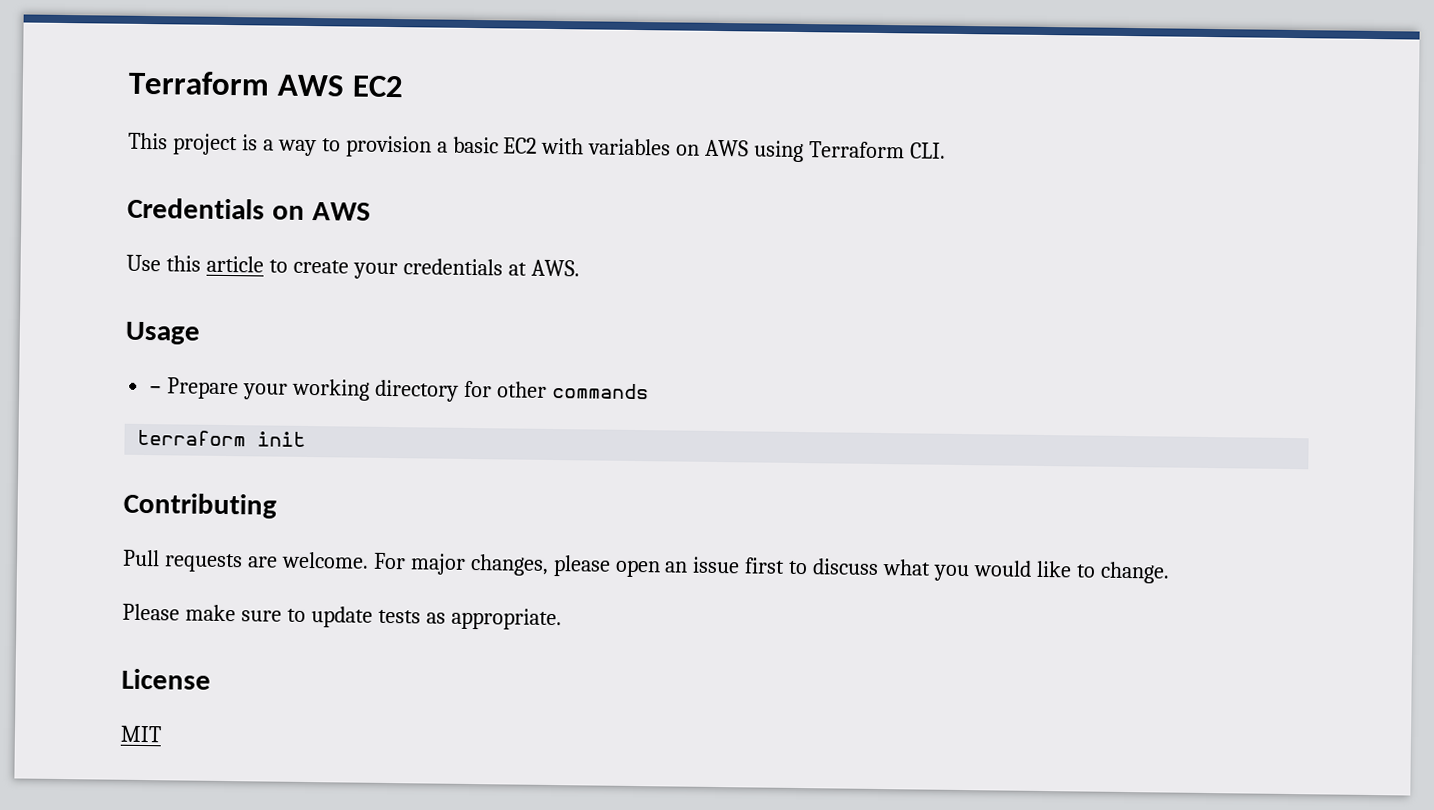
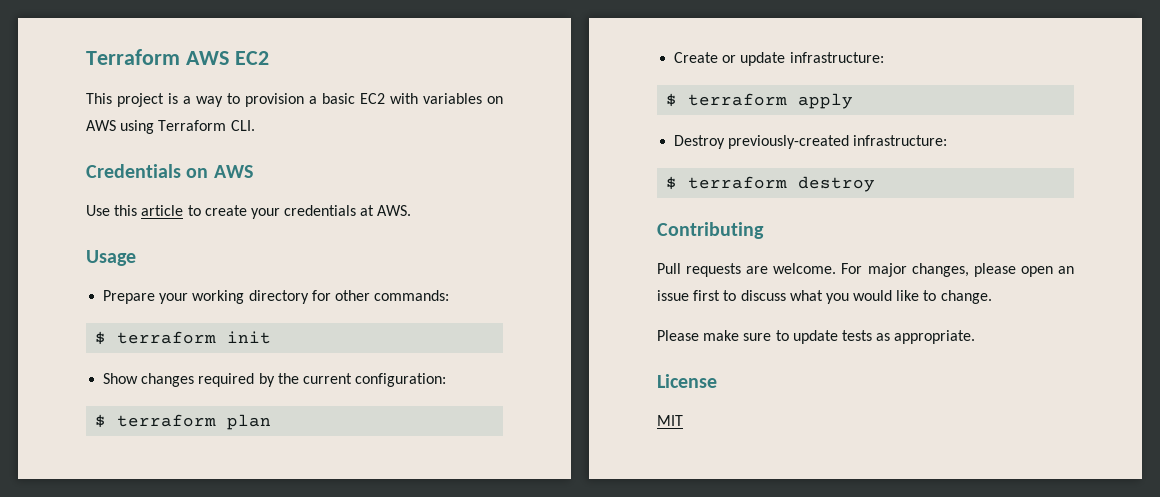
- - Prepare your working directory for other commands
- terraform init
+ Prepare your working directory for other commands:
+ $ terraform init
+ Show changes required by the current configuration:
+ $ terraform plan
+ Create or update infrastructure:
+ $ terraform apply
+ Destroy previously-created infrastructure:
+ $ terraform destroy

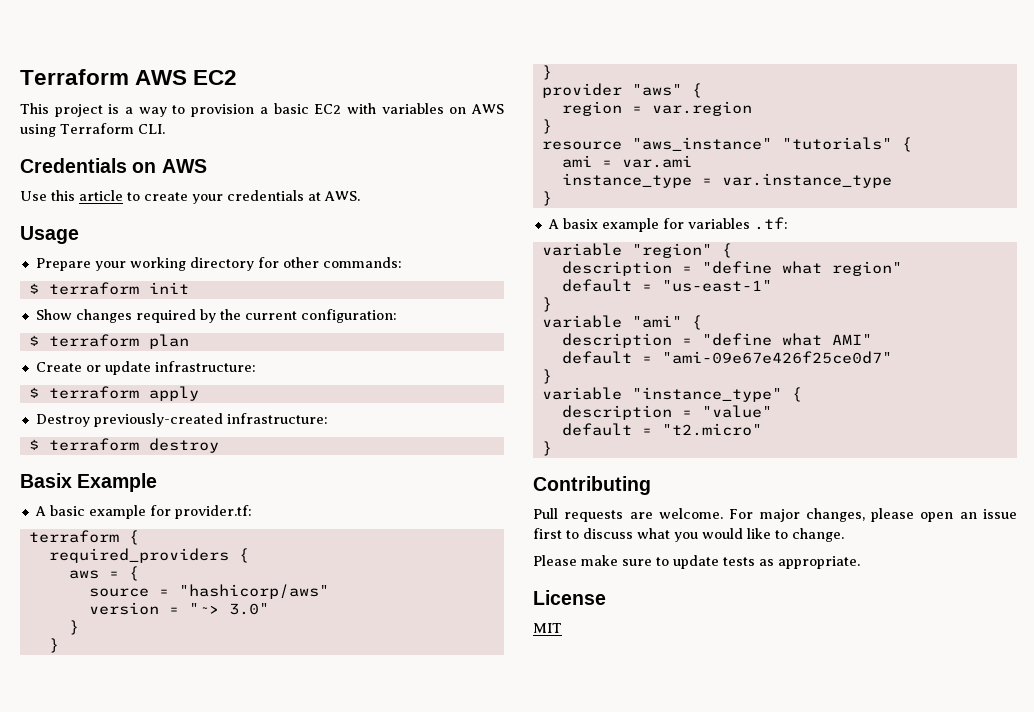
+ Basix Example
+ A basic example for provider.tf:
+ terraform {
+ required_providers {
+ aws = {
+ source = "hashicorp/aws"
+ version = "~> 3.0"
+ }
+ }
+ }
+ provider "aws" {
+ region = var.region
+ }
+ resource "aws_instance" "tutorials" {
+ ami = var.ami
+ instance_type = var.instance_type
+ }
+ A basix example for variables .tf:
+ variable "region" {
+ description = "define what region"
+ default = "us-east-1"
+ }
+ variable "ami" {
+ description = "define what AMI"
+ default = "ami-09e67e426f25ce0d7"
+ }
+ variable "instance_type" {
+ description = "value"
+ default = "t2.micro"
+ }

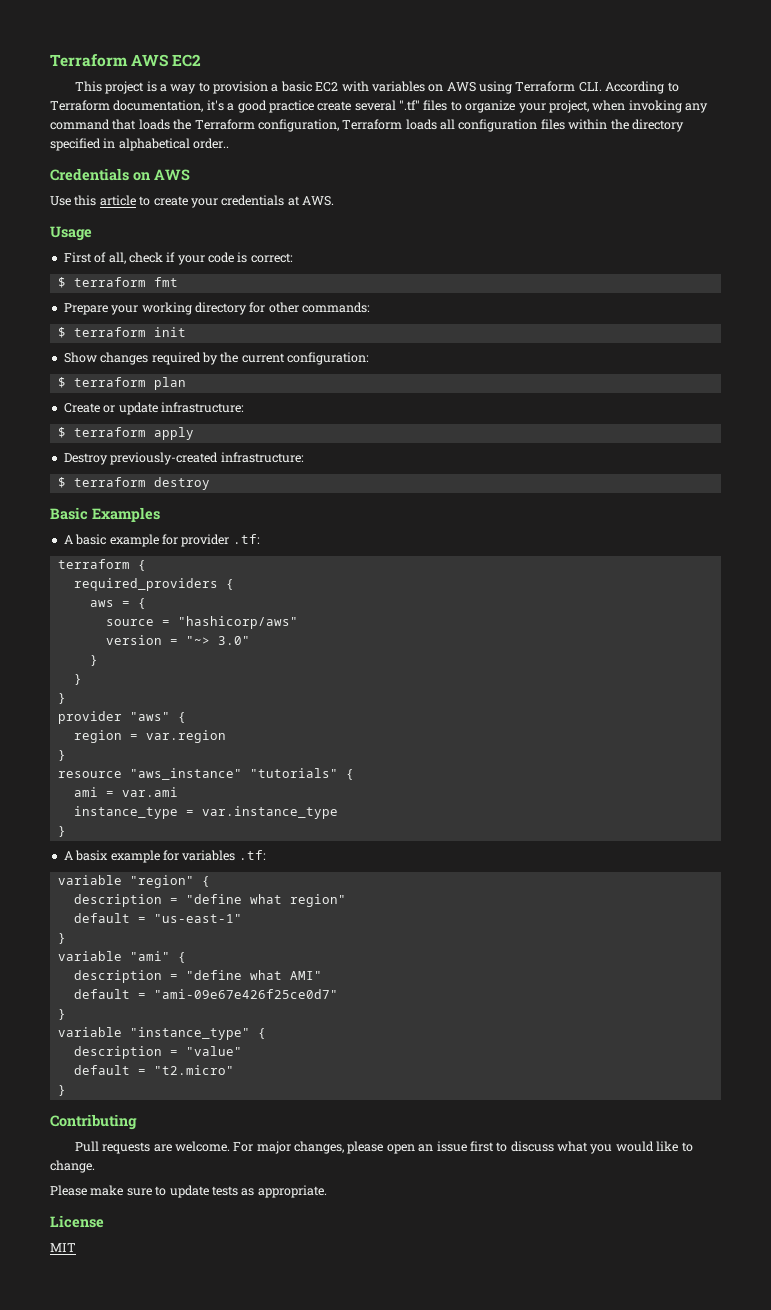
- This project is a way to provision a basic EC2 with variables on AWS using Terraform CLI.
+ This project is a way to provision a basic EC2 with variables on AWS using Terraform CLI. According to Terraform documentation, it's a good practice create several ".tf" files to organize your project, when invoking any command that loads the Terraform configuration, Terraform loads all configuration files within the directory specified in alphabetical order..
+ First of all, check if your code is correct:
+ $ terraform fmt
- Basix Example
+ Basic Examples
- A basic example for provider.tf:
+ A basic example for provider .tf:

